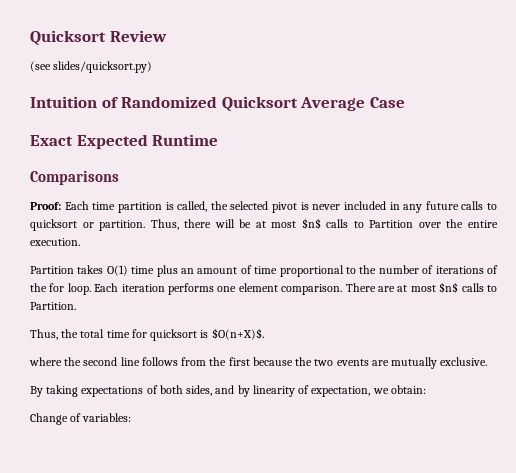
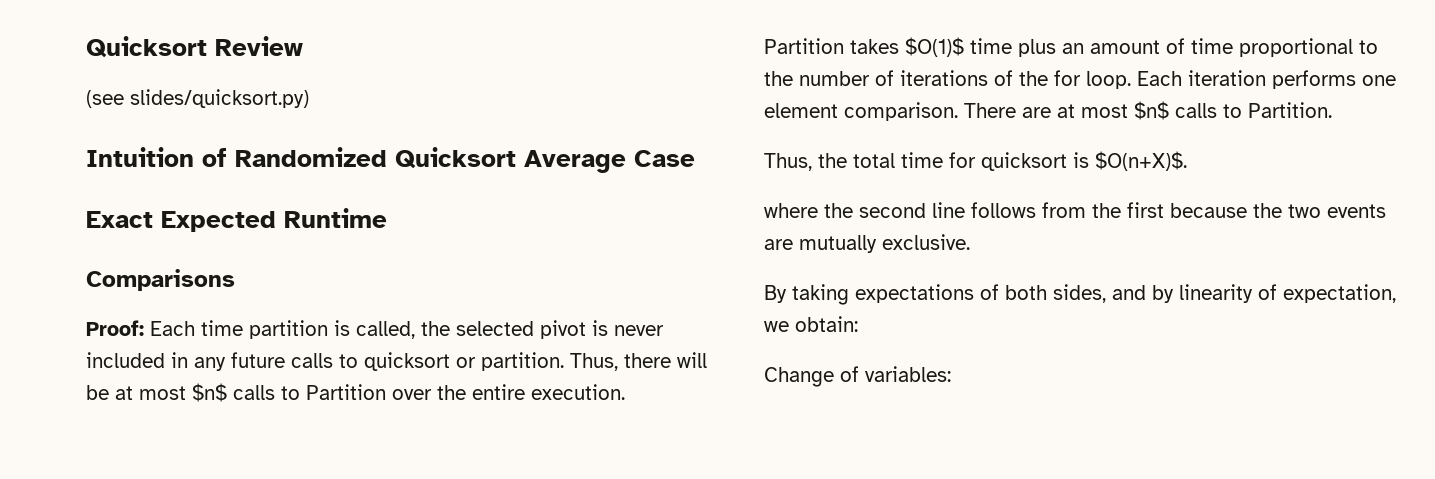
- Partition takes O(1) time plus an amount of time proportional to the number of iterations of the for loop.
+ Partition takes $O(1)$ time plus an amount of time proportional to the number of iterations of the for loop.

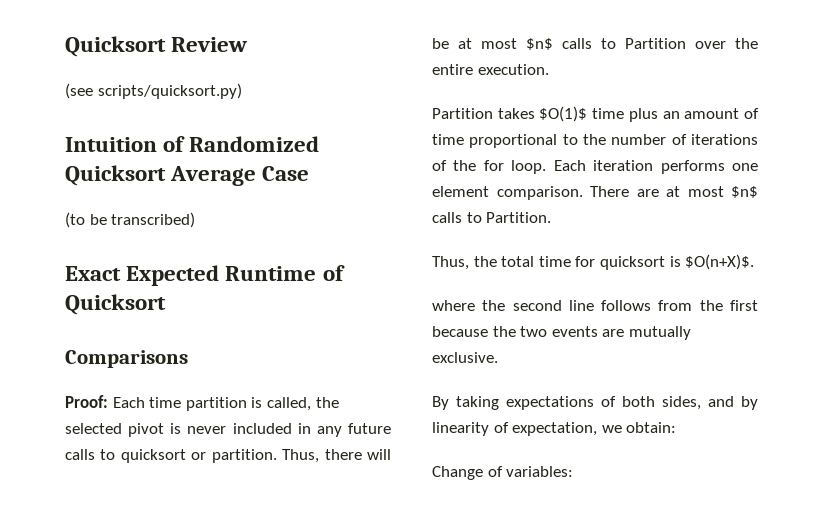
- (see slides/quicksort.py)
+ (see scripts/quicksort.py)
+ (to be transcribed)
- Exact Expected Runtime
+ Exact Expected Runtime of Quicksort

